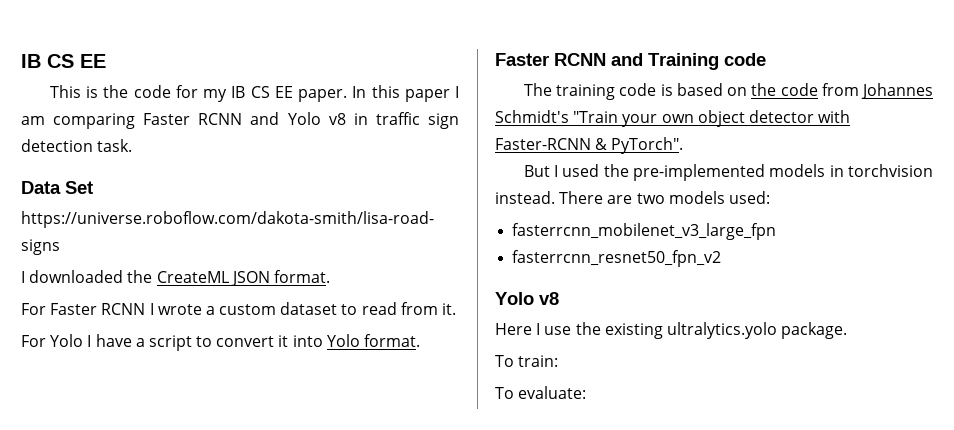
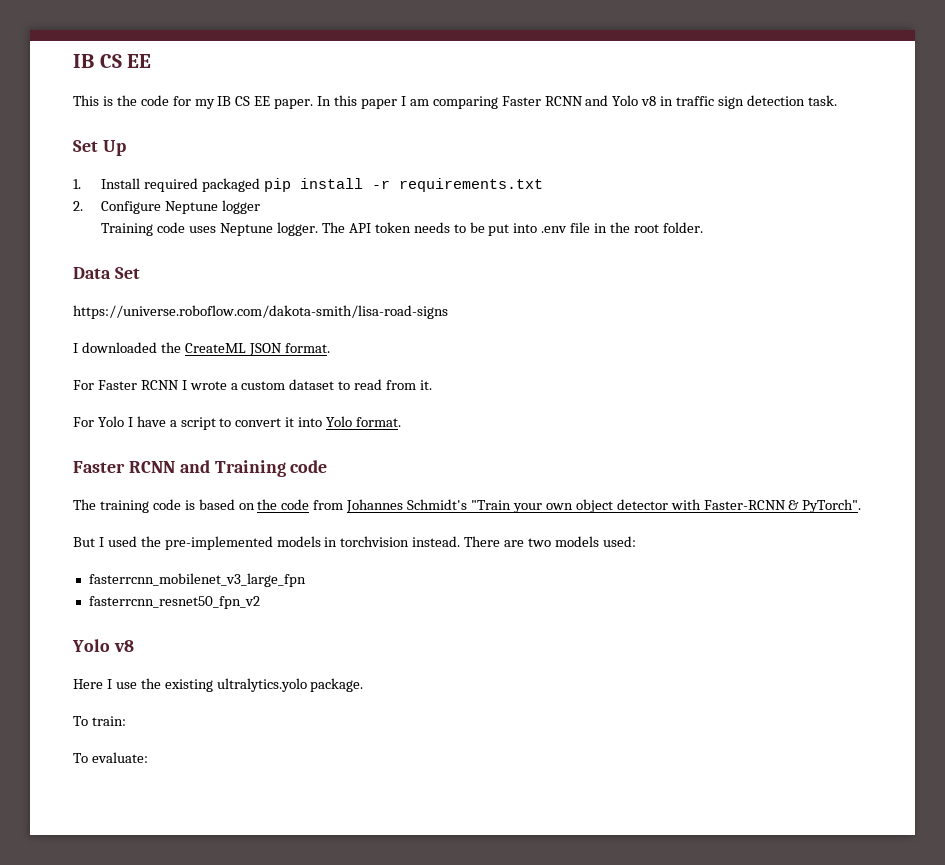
+ Set Up
+ 1. Install required packaged pip install -r requirements.txt
+ 2. Configure Neptune logger
+ Training code uses Neptune logger. The API token needs to be put into .env file in the root folder.

